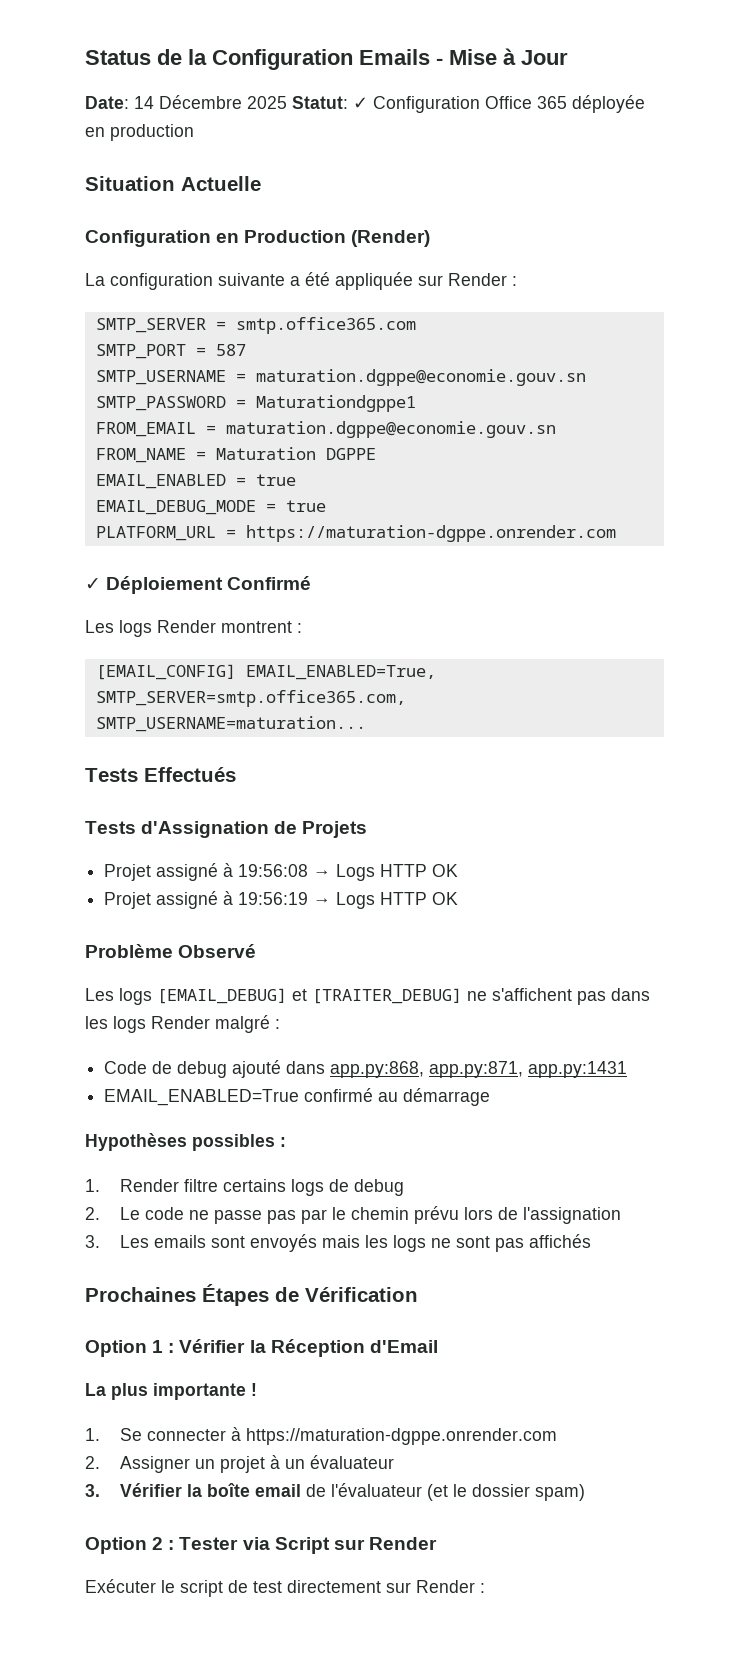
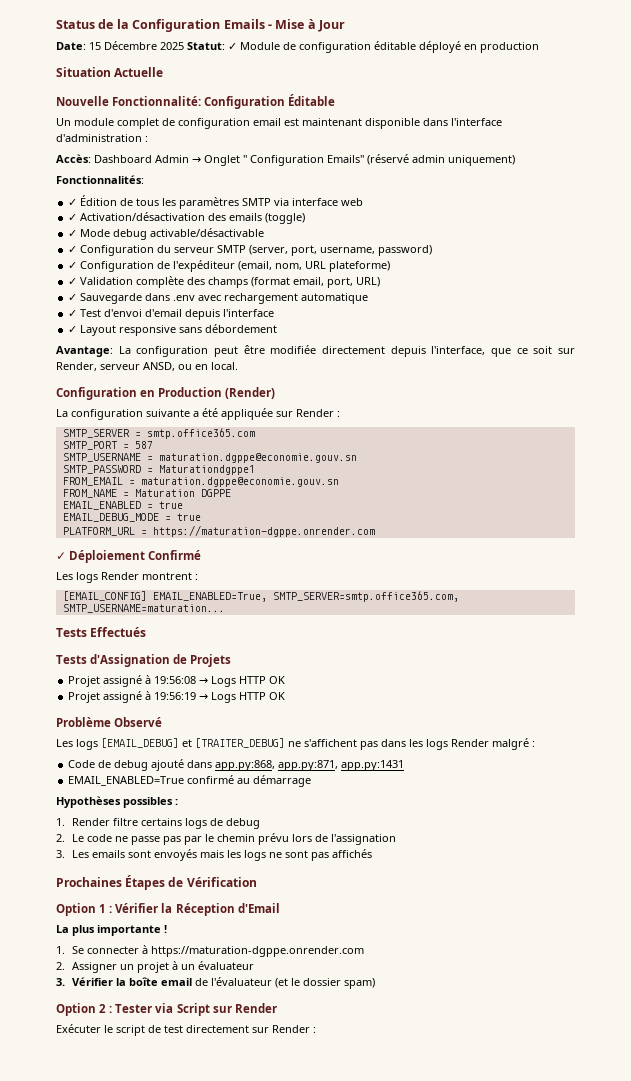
- Date: 14 Décembre 2025 Statut: ✓ Configuration Office 365 déployée en production
+ Date: 15 Décembre 2025 Statut: ✓ Module de configuration éditable déployé en production
+ Nouvelle Fonctionnalité: Configuration Éditable
+ Un module complet de configuration email est maintenant disponible dans l'interface d'administration :
+ Accès: Dashboard Admin → Onglet " Configuration Emails" (réservé admin uniquement)
+ Fonctionnalités:
+ ✓ Édition de tous les paramètres SMTP via interface web
+ ✓ Activation/désactivation des emails (toggle)
+ ✓ Mode debug activable/désactivable
+ ✓ Configuration du serveur SMTP (server, port, username, password)
+ ✓ Configuration de l'expéditeur (email, nom, URL plateforme)
+ ✓ Validation complète des champs (format email, port, URL)
+ ✓ Sauvegarde dans .env avec rechargement automatique
+ ✓ Test d'envoi d'email depuis l'interface
+ ✓ Layout responsive sans débordement
+ Avantage: La configuration peut être modifiée directement depuis l'interface, que ce soit sur Render, serveur ANSD, ou en local.

